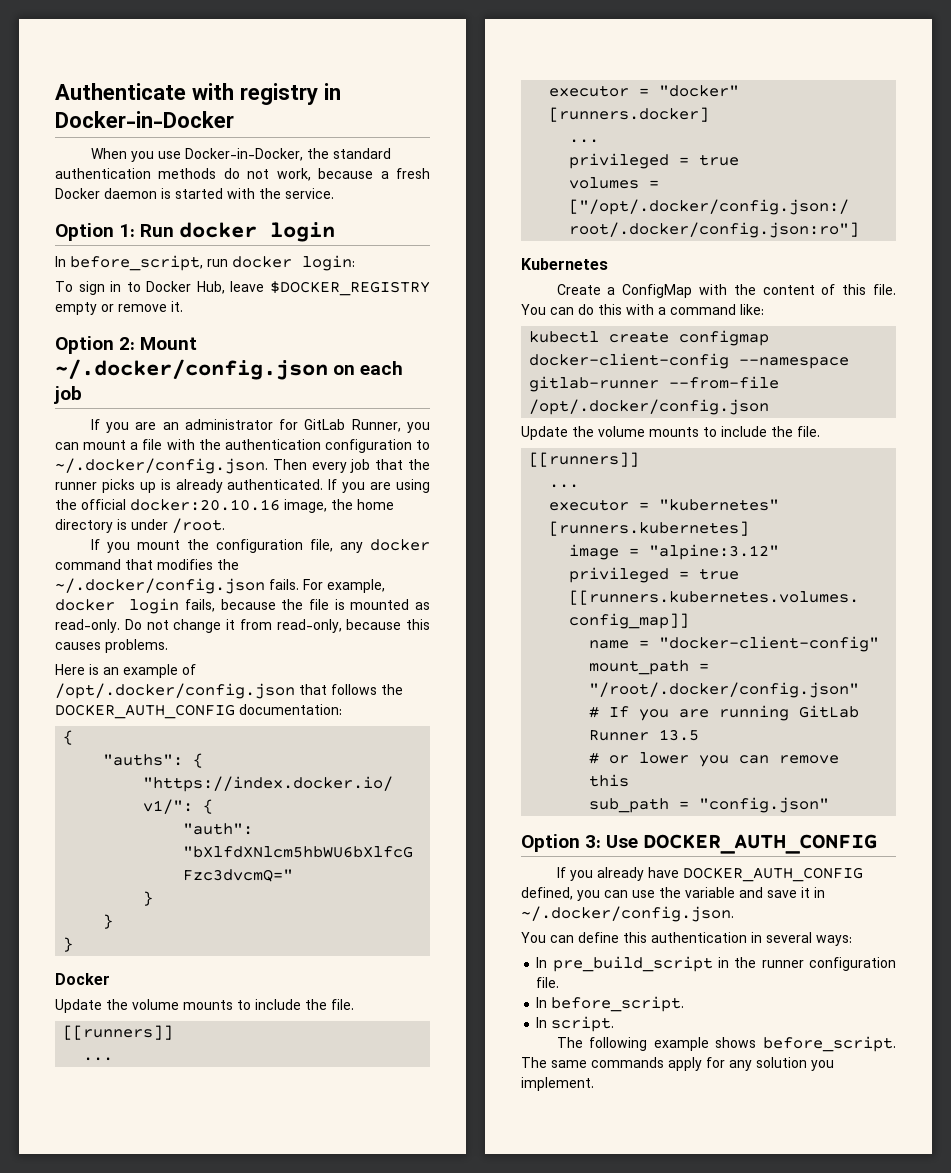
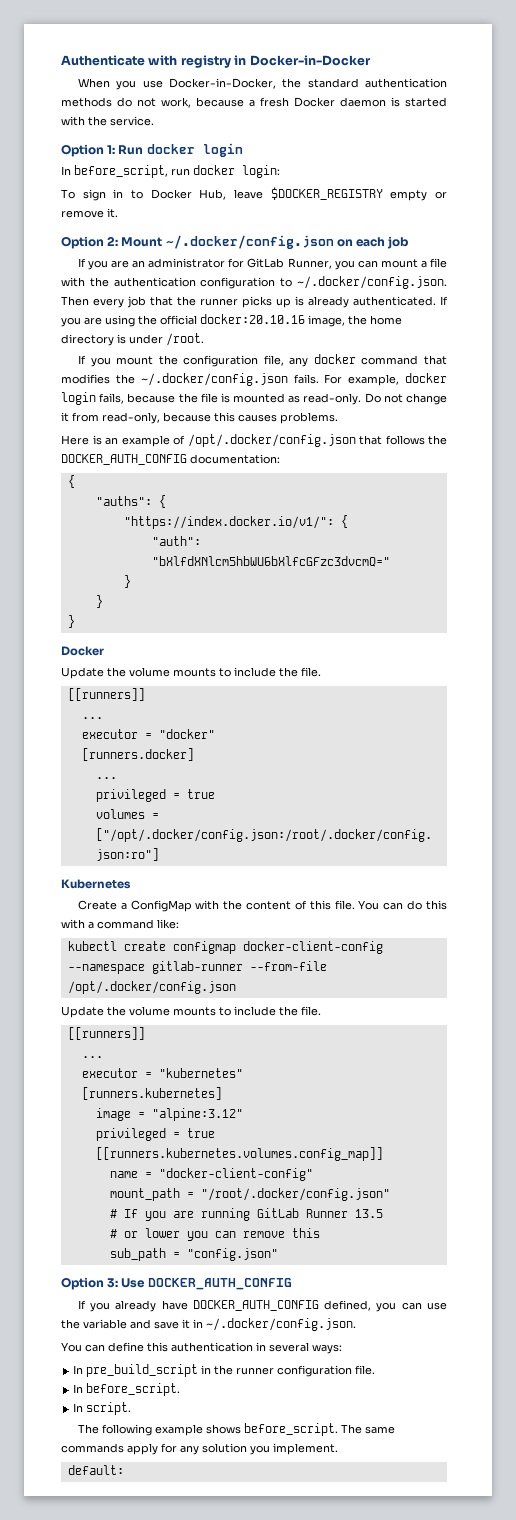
+ default:

